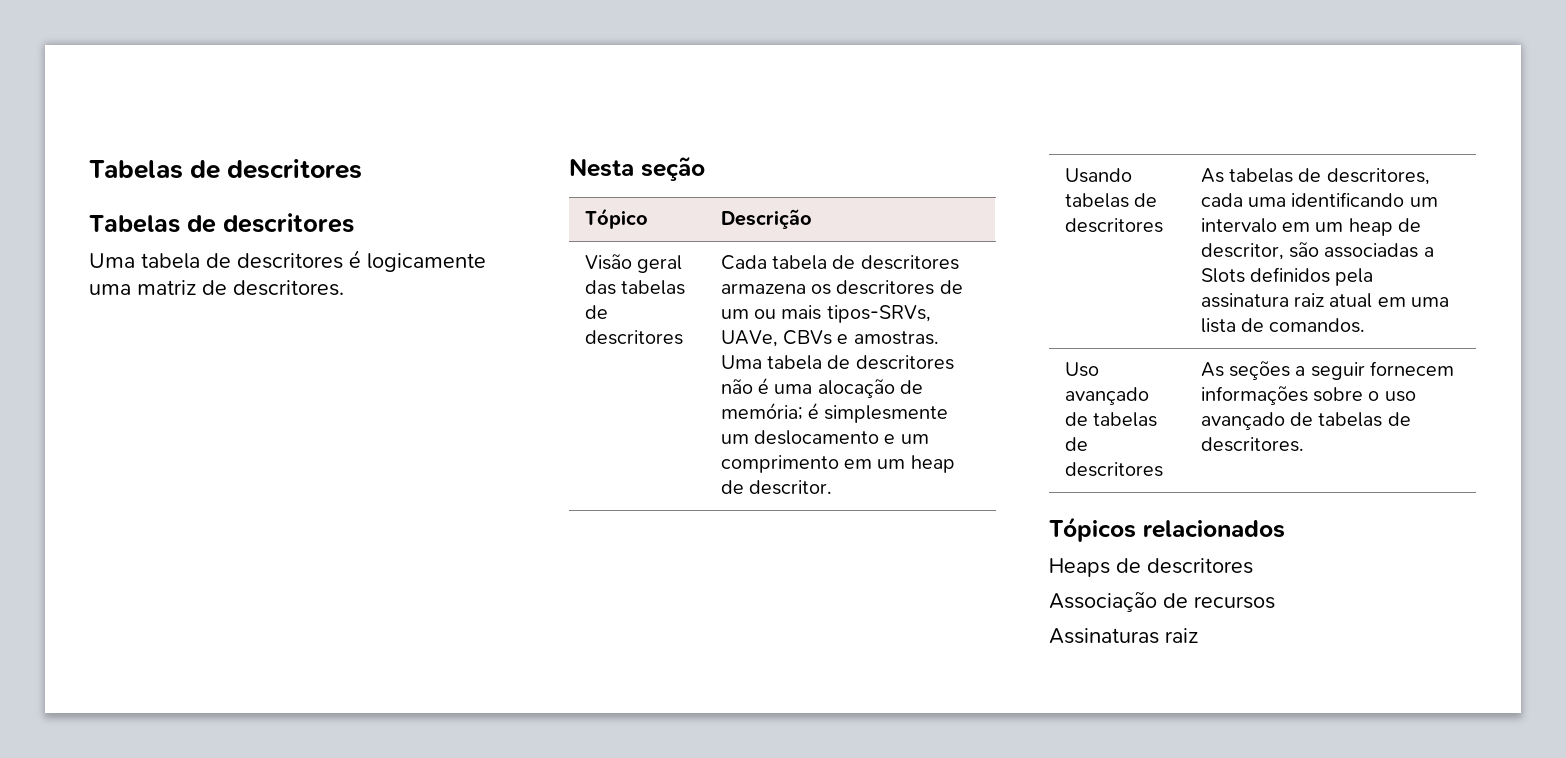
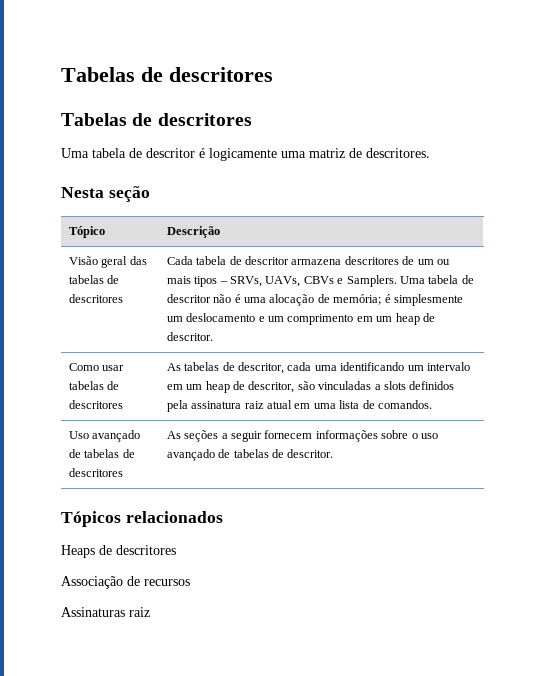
- Uma tabela de descritores é logicamente uma matriz de descritores.
+ Uma tabela de descritor é logicamente uma matriz de descritores.
- Cada tabela de descritores armazena os descritores de um ou mais tipos-SRVs, UAVe, CBVs e amostras. Uma tabela de descritores não é uma alocação de memória; é simplesmente um deslocamento e um comprimento em um heap de descritor.
+ Cada tabela de descritor armazena descritores de um ou mais tipos – SRVs, UAVs, CBVs e Samplers. Uma tabela de descritor não é uma alocação de memória; é simplesmente um deslocamento e um comprimento em um heap de descritor.
- Usando tabelas de descritores | As tabelas de descritores, cada uma identificando um intervalo em um heap de descritor, são associadas a Slots definidos pela assinatura raiz atual em uma lista de comandos.
+ Como usar tabelas de descritores | As tabelas de descritor, cada uma identificando um intervalo em um heap de descritor, são vinculadas a slots definidos pela assinatura raiz atual em uma lista de comandos.
- Uso avançado de tabelas de descritores | As seções a seguir fornecem informações sobre o uso avançado de tabelas de descritores.
+ Uso avançado de tabelas de descritores | As seções a seguir fornecem informações sobre o uso avançado de tabelas de descritor.

